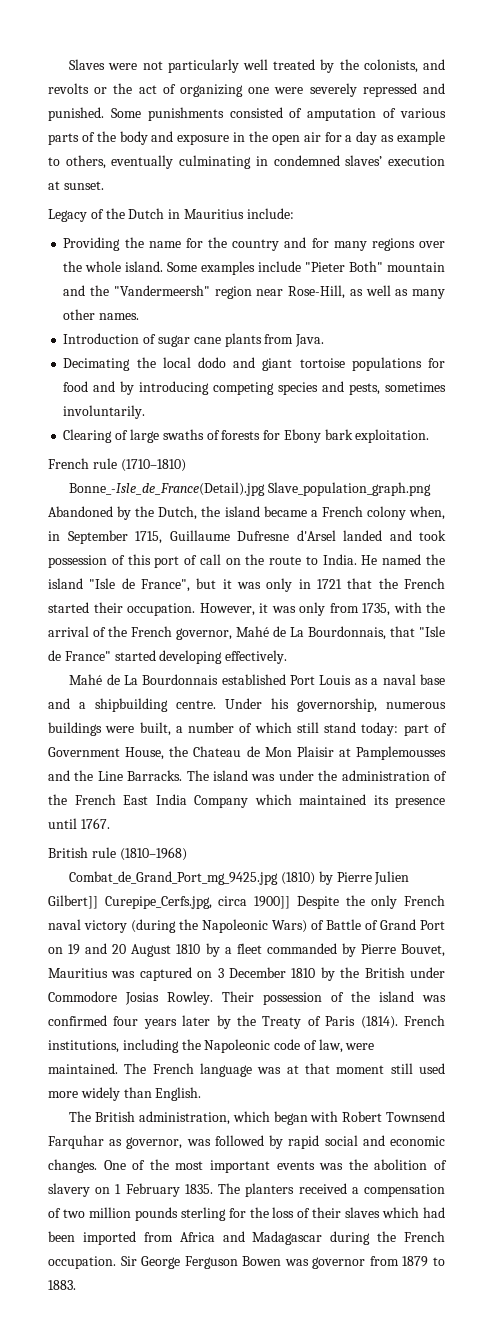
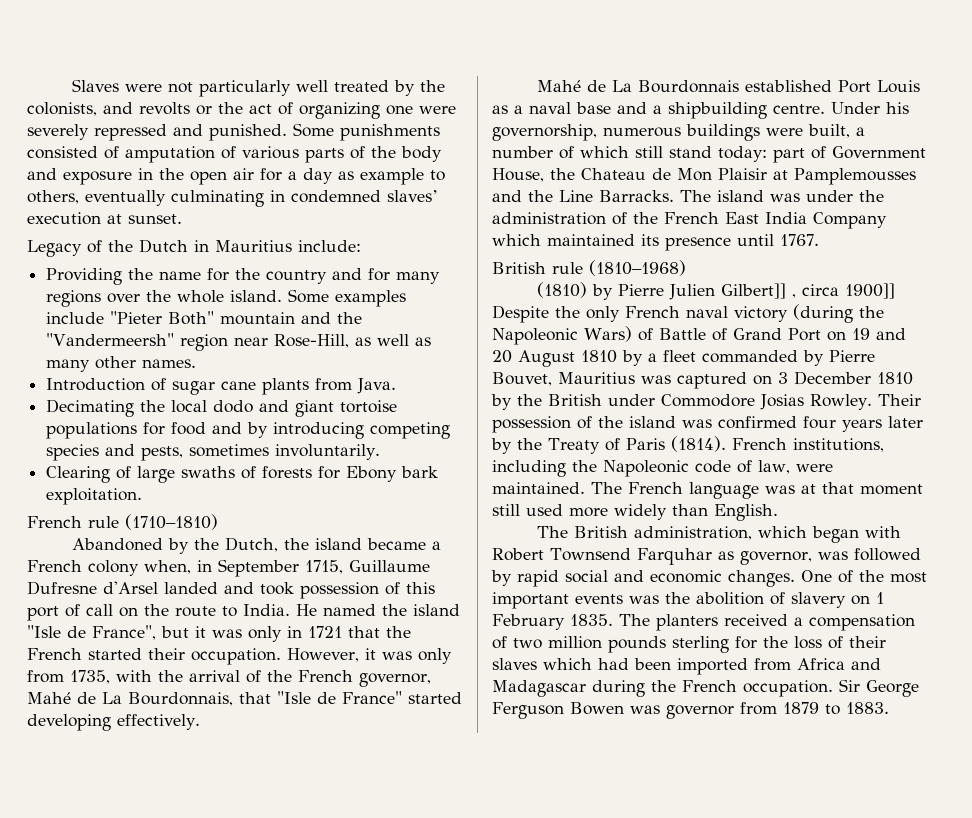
- Bonne_-Isle_de_France(Detail).jpg Slave_population_graph.png Abandoned by the Dutch, the island became a French colony when, in September 1715, Guillaume Dufresne d'Arsel landed and took possession of this port of call on the route to India.
+ Abandoned by the Dutch, the island became a French colony when, in September 1715, Guillaume Dufresne d'Arsel landed and took possession of this port of call on the route to India.
- Combat_de_Grand_Port_mg_9425.jpg (1810) by Pierre Julien Gilbert]] Curepipe_Cerfs.jpg, circa 1900]] Despite the only French naval victory (during the Napoleonic Wars) of Battle of Grand Port on 19 and 20 August 1810 by a fleet commanded by Pierre Bouvet, Mauritius was captured on 3 December 1810 by the British under Commodore Josias Rowley.
+ (1810) by Pierre Julien Gilbert]] , circa 1900]] Despite the only French naval victory (during the Napoleonic Wars) of Battle of Grand Port on 19 and 20 August 1810 by a fleet commanded by Pierre Bouvet, Mauritius was captured on 3 December 1810 by the British under Commodore Josias Rowley.

